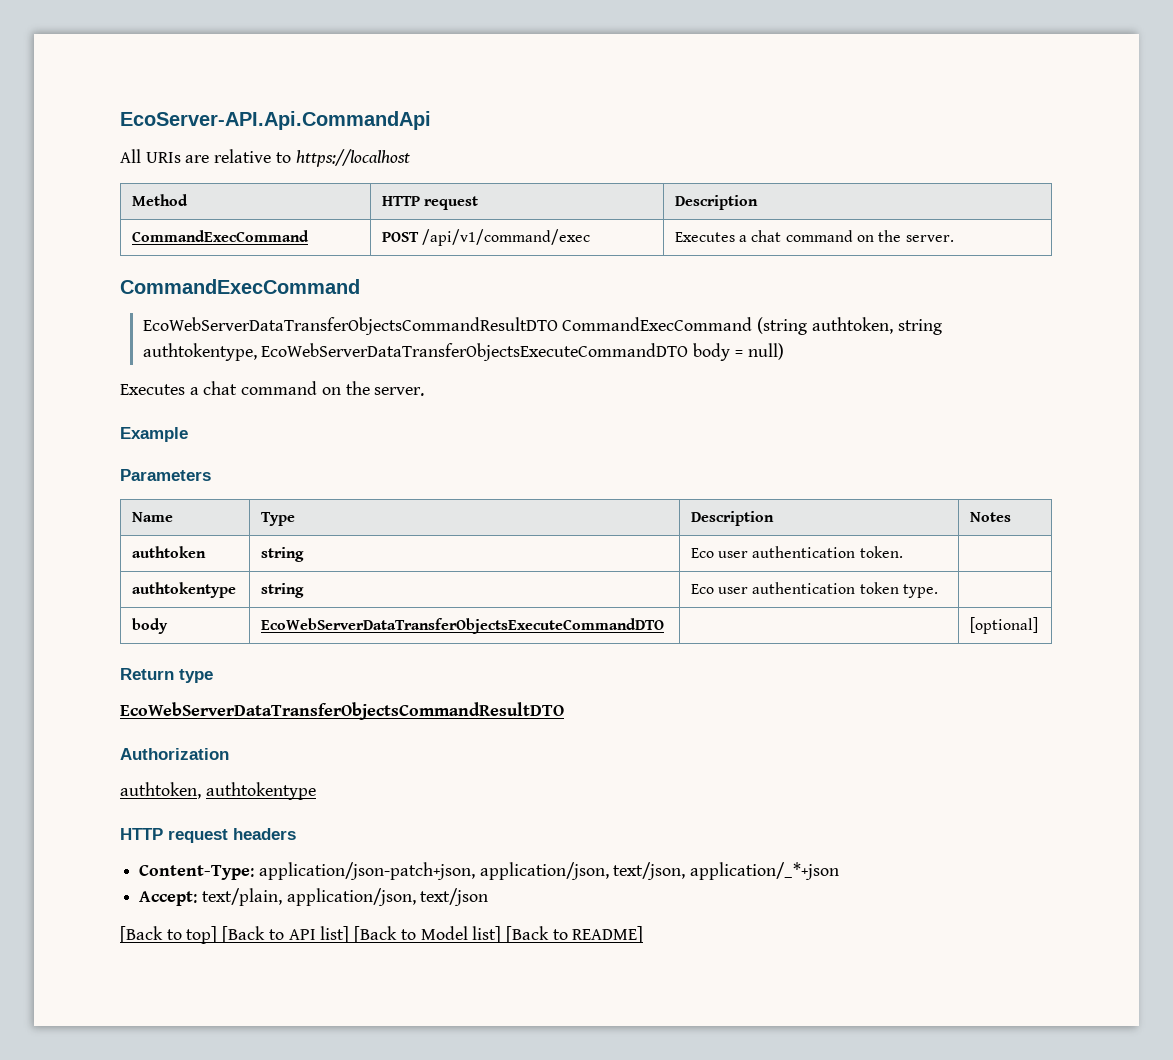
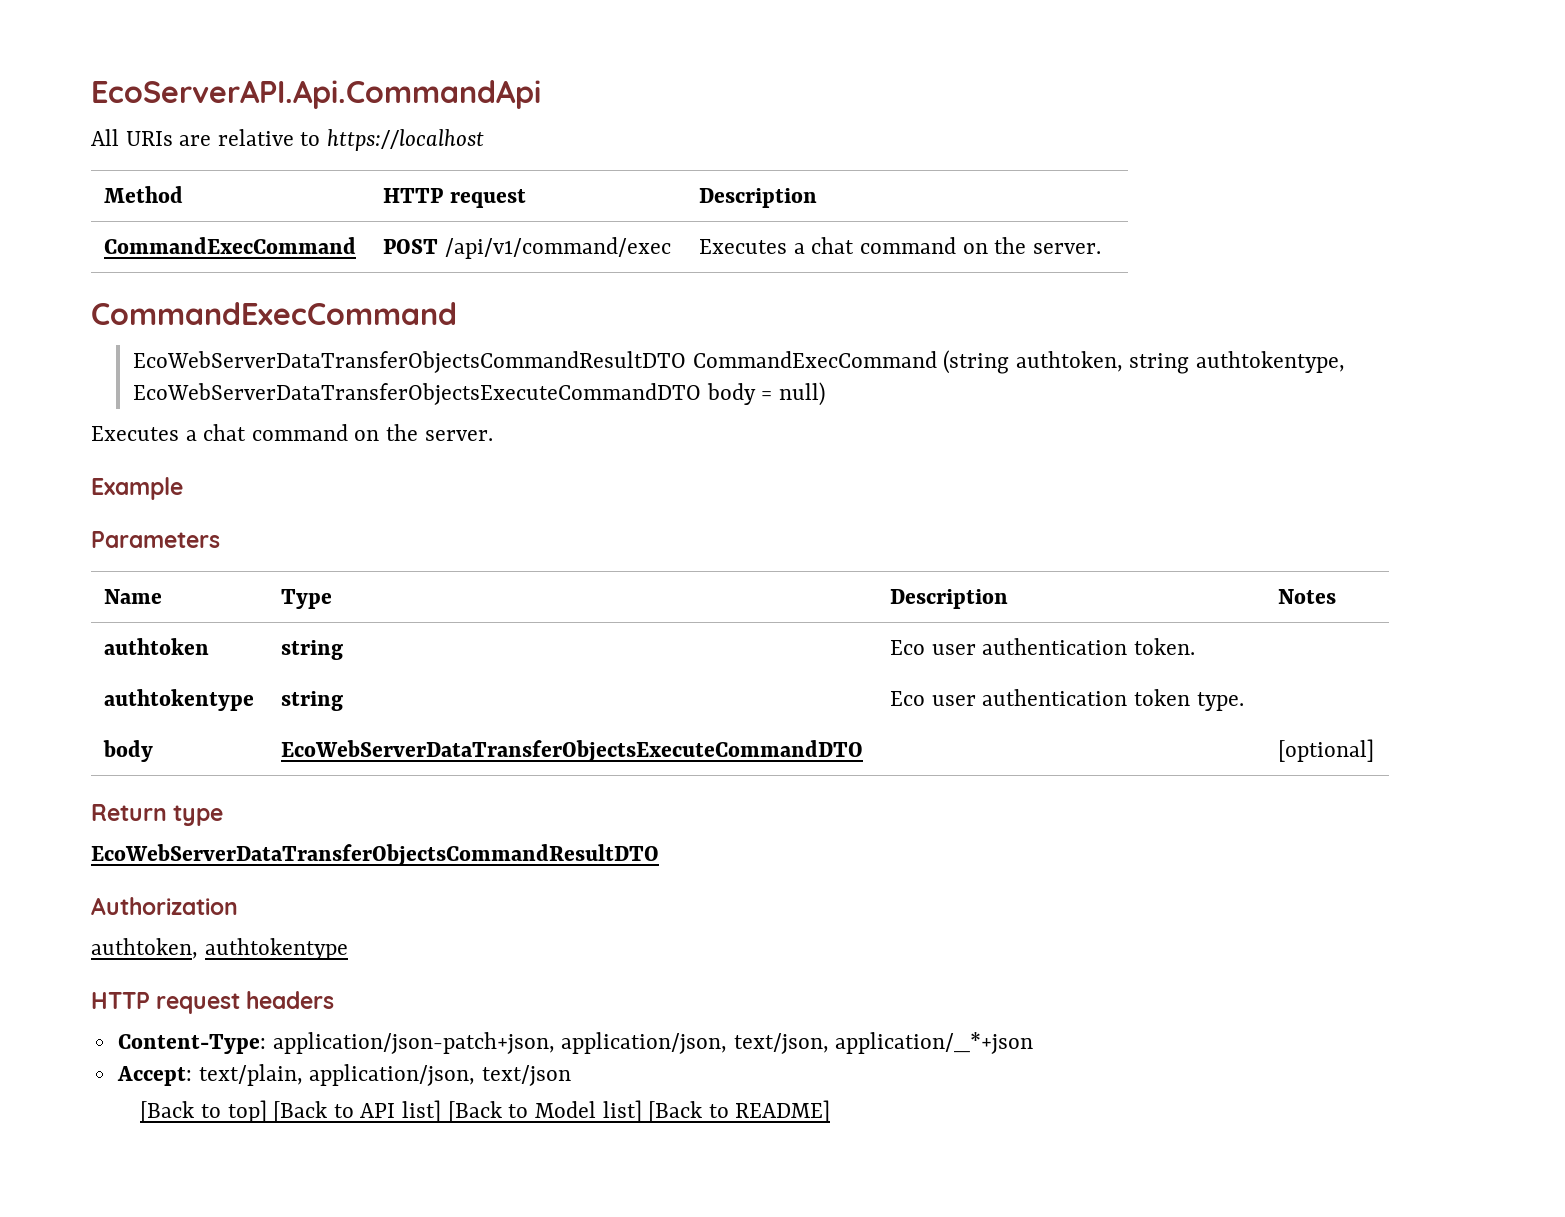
- EcoServer-API.Api.CommandApi
+ EcoServerAPI.Api.CommandApi

